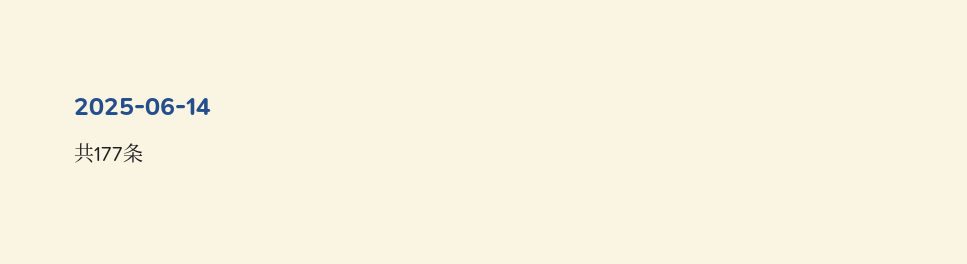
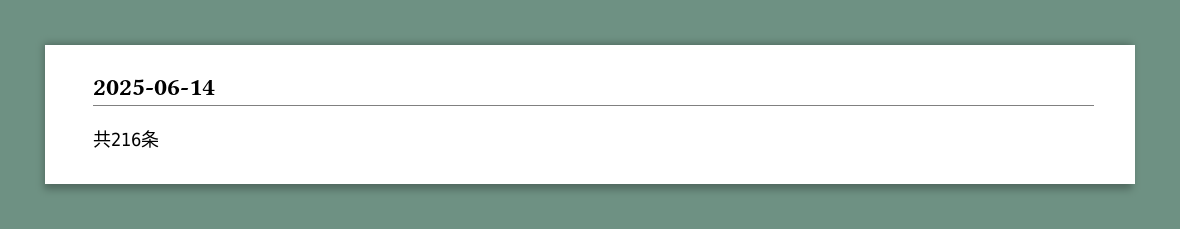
- 共177条
+ 共216条

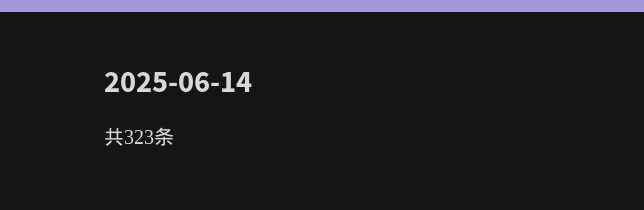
- 共216条
+ 共323条

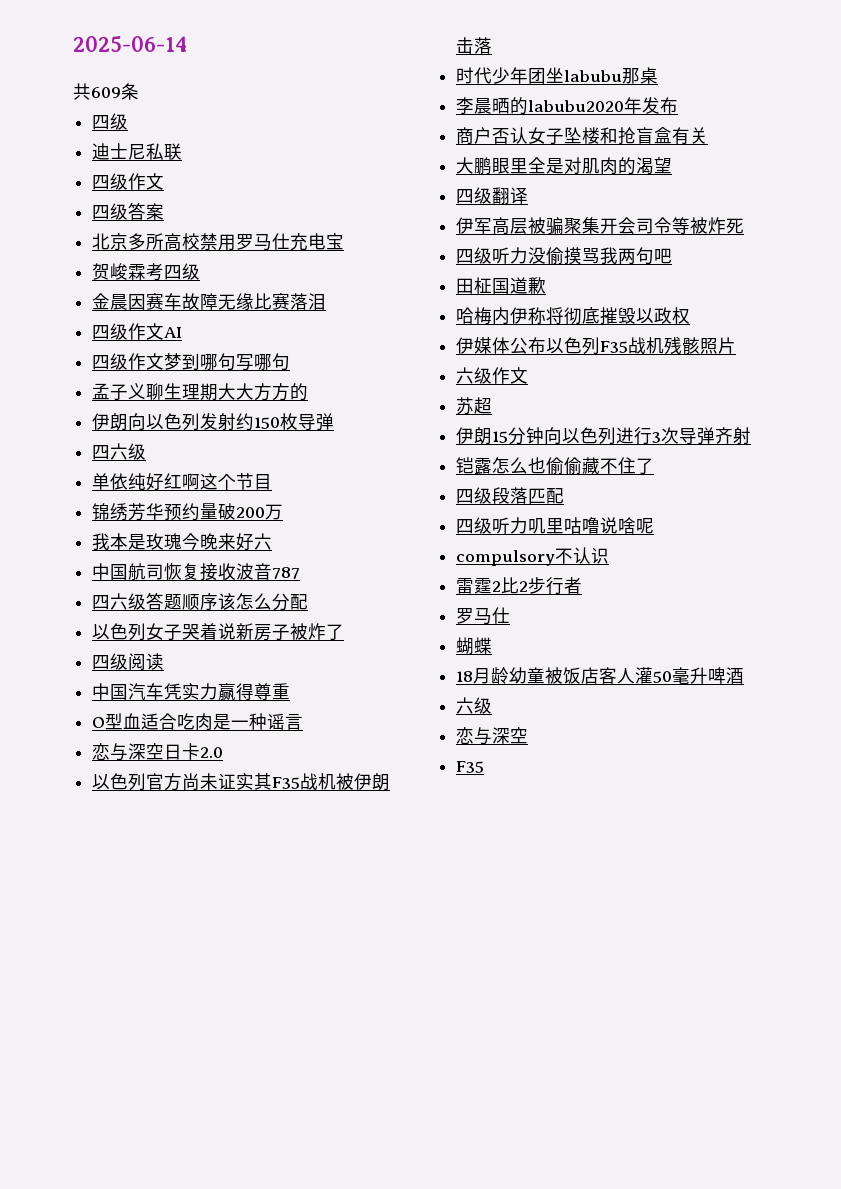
- 共323条
+ 共609条
+ 四级
+ 迪士尼私联
+ 四级作文
+ 四级答案
+ 北京多所高校禁用罗马仕充电宝
+ 贺峻霖考四级
+ 金晨因赛车故障无缘比赛落泪
+ 四级作文AI
+ 四级作文梦到哪句写哪句
+ 孟子义聊生理期大大方方的
+ 伊朗向以色列发射约150枚导弹
+ 四六级
+ 单依纯好红啊这个节目
+ 锦绣芳华预约量破200万
+ 我本是玫瑰今晚来好六
+ 中国航司恢复接收波音787
+ 四六级答题顺序该怎么分配
+ 以色列女子哭着说新房子被炸了
+ 四级阅读
+ 中国汽车凭实力赢得尊重
+ O型血适合吃肉是一种谣言
+ 恋与深空日卡2.0
+ 以色列官方尚未证实其F35战机被伊朗击落
+ 时代少年团坐labubu那桌
+ 李晨晒的labubu2020年发布
+ 商户否认女子坠楼和抢盲盒有关
+ 大鹏眼里全是对肌肉的渴望
+ 四级翻译
+ 伊军高层被骗聚集开会司令等被炸死
+ 四级听力没偷摸骂我两句吧
+ 田柾国道歉
+ 哈梅内伊称将彻底摧毁以政权
+ 伊媒体公布以色列F35战机残骸照片
+ 六级作文
+ 苏超
+ 伊朗15分钟向以色列进行3次导弹齐射
+ 铠露怎么也偷偷藏不住了
+ 四级段落匹配
+ 四级听力叽里咕噜说啥呢
+ compulsory不认识
+ 雷霆2比2步行者
+ 罗马仕
+ 蝴蝶
+ 18月龄幼童被饭店客人灌50毫升啤酒
+ 六级
+ 恋与深空
+ F35

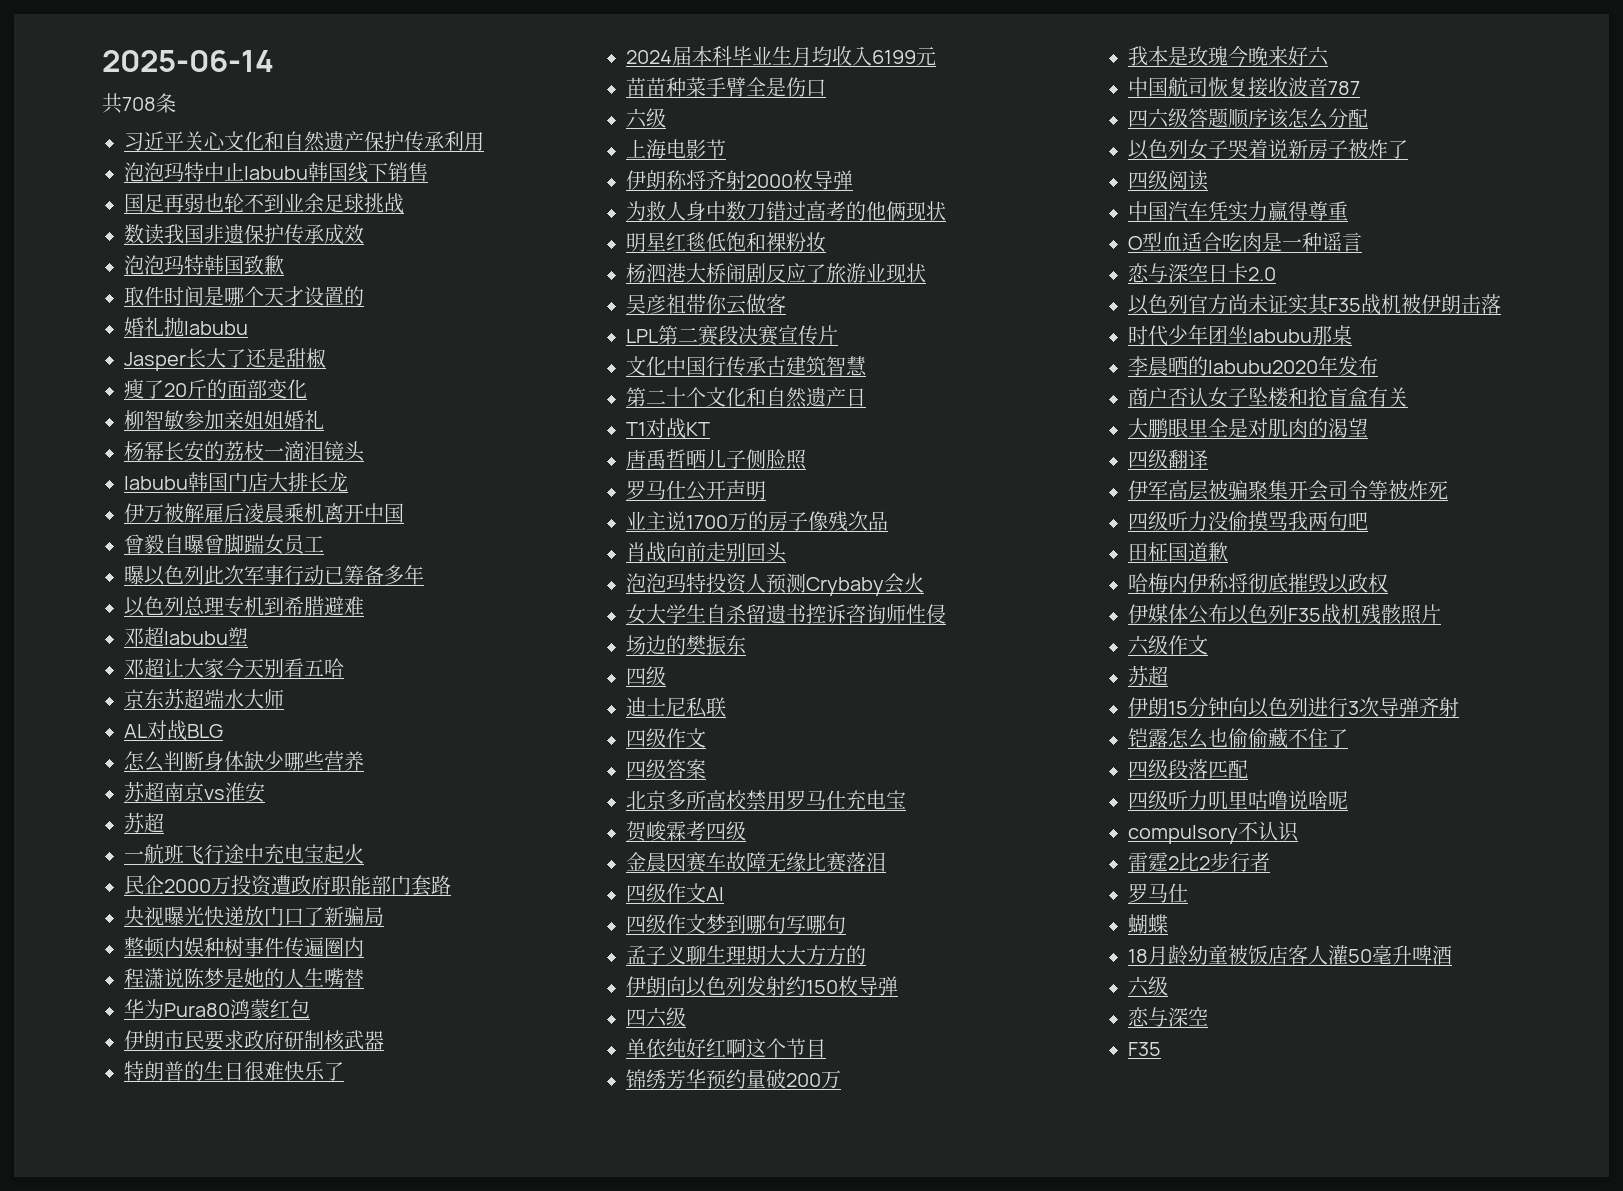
- 共609条
+ 共708条
+ 习近平关心文化和自然遗产保护传承利用
+ 泡泡玛特中止labubu韩国线下销售
+ 国足再弱也轮不到业余足球挑战
+ 数读我国非遗保护传承成效
+ 泡泡玛特韩国致歉
+ 取件时间是哪个天才设置的
+ 婚礼抛labubu
+ Jasper长大了还是甜椒
+ 瘦了20斤的面部变化
+ 柳智敏参加亲姐姐婚礼
+ 杨幂长安的荔枝一滴泪镜头
+ labubu韩国门店大排长龙
+ 伊万被解雇后凌晨乘机离开中国
+ 曾毅自曝曾脚踹女员工
+ 曝以色列此次军事行动已筹备多年
+ 以色列总理专机到希腊避难
+ 邓超labubu塑
+ 邓超让大家今天别看五哈
+ 京东苏超端水大师
+ AL对战BLG
+ 怎么判断身体缺少哪些营养
+ 苏超南京vs淮安
+ 苏超
+ 一航班飞行途中充电宝起火
+ 民企2000万投资遭政府职能部门套路
+ 央视曝光快递放门口了新骗局
+ 整顿内娱种树事件传遍圈内
+ 程潇说陈梦是她的人生嘴替
+ 华为Pura80鸿蒙红包
+ 伊朗市民要求政府研制核武器
+ 特朗普的生日很难快乐了
+ 2024届本科毕业生月均收入6199元
+ 苗苗种菜手臂全是伤口
+ 六级
+ 上海电影节
+ 伊朗称将齐射2000枚导弹
+ 为救人身中数刀错过高考的他俩现状
+ 明星红毯低饱和裸粉妆
+ 杨泗港大桥闹剧反应了旅游业现状
+ 吴彦祖带你云做客
+ LPL第二赛段决赛宣传片
+ 文化中国行传承古建筑智慧
+ 第二十个文化和自然遗产日
+ T1对战KT
+ 唐禹哲晒儿子侧脸照
+ 罗马仕公开声明
+ 业主说1700万的房子像残次品
+ 肖战向前走别回头
+ 泡泡玛特投资人预测Crybaby会火
+ 女大学生自杀留遗书控诉咨询师性侵
+ 场边的樊振东

